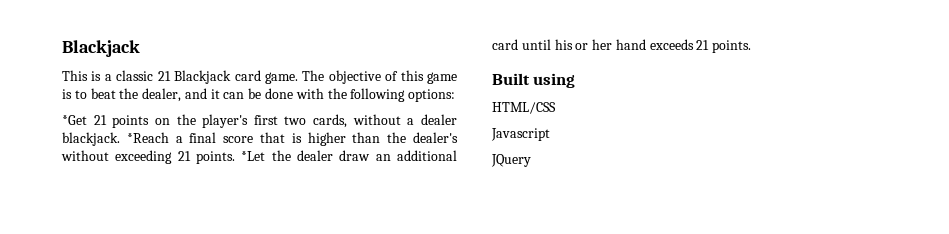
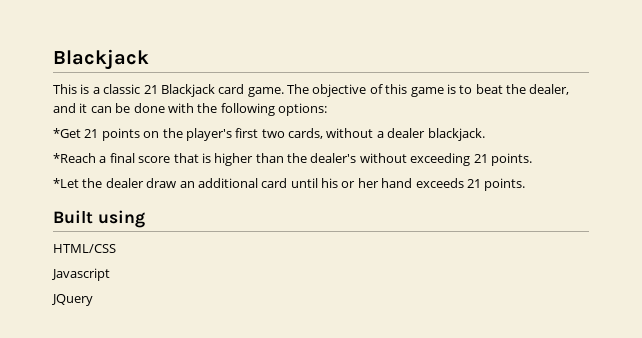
- *Get 21 points on the player's first two cards, without a dealer blackjack. *Reach a final score that is higher than the dealer's without exceeding 21 points. *Let the dealer draw an additional card until his or her hand exceeds 21 points.
+ *Get 21 points on the player's first two cards, without a dealer blackjack.
+ *Reach a final score that is higher than the dealer's without exceeding 21 points.
+ *Let the dealer draw an additional card until his or her hand exceeds 21 points.

